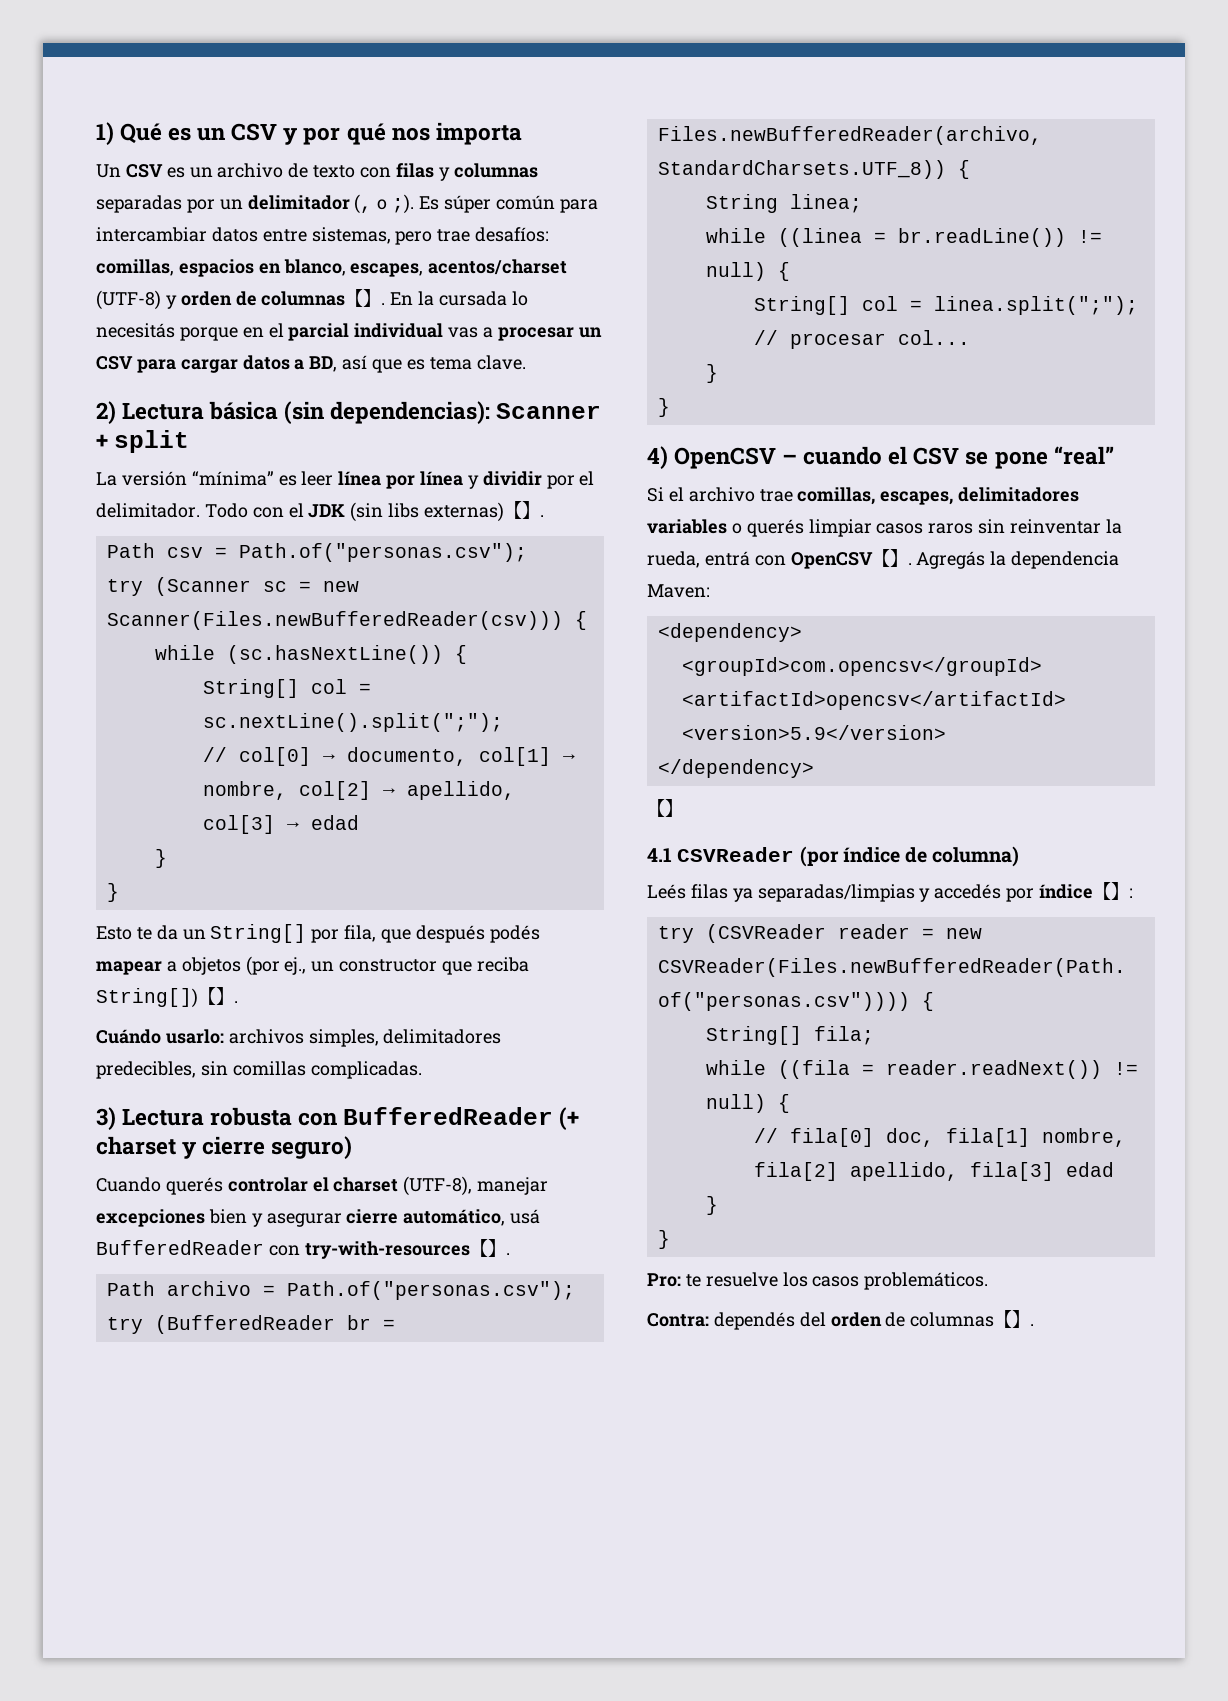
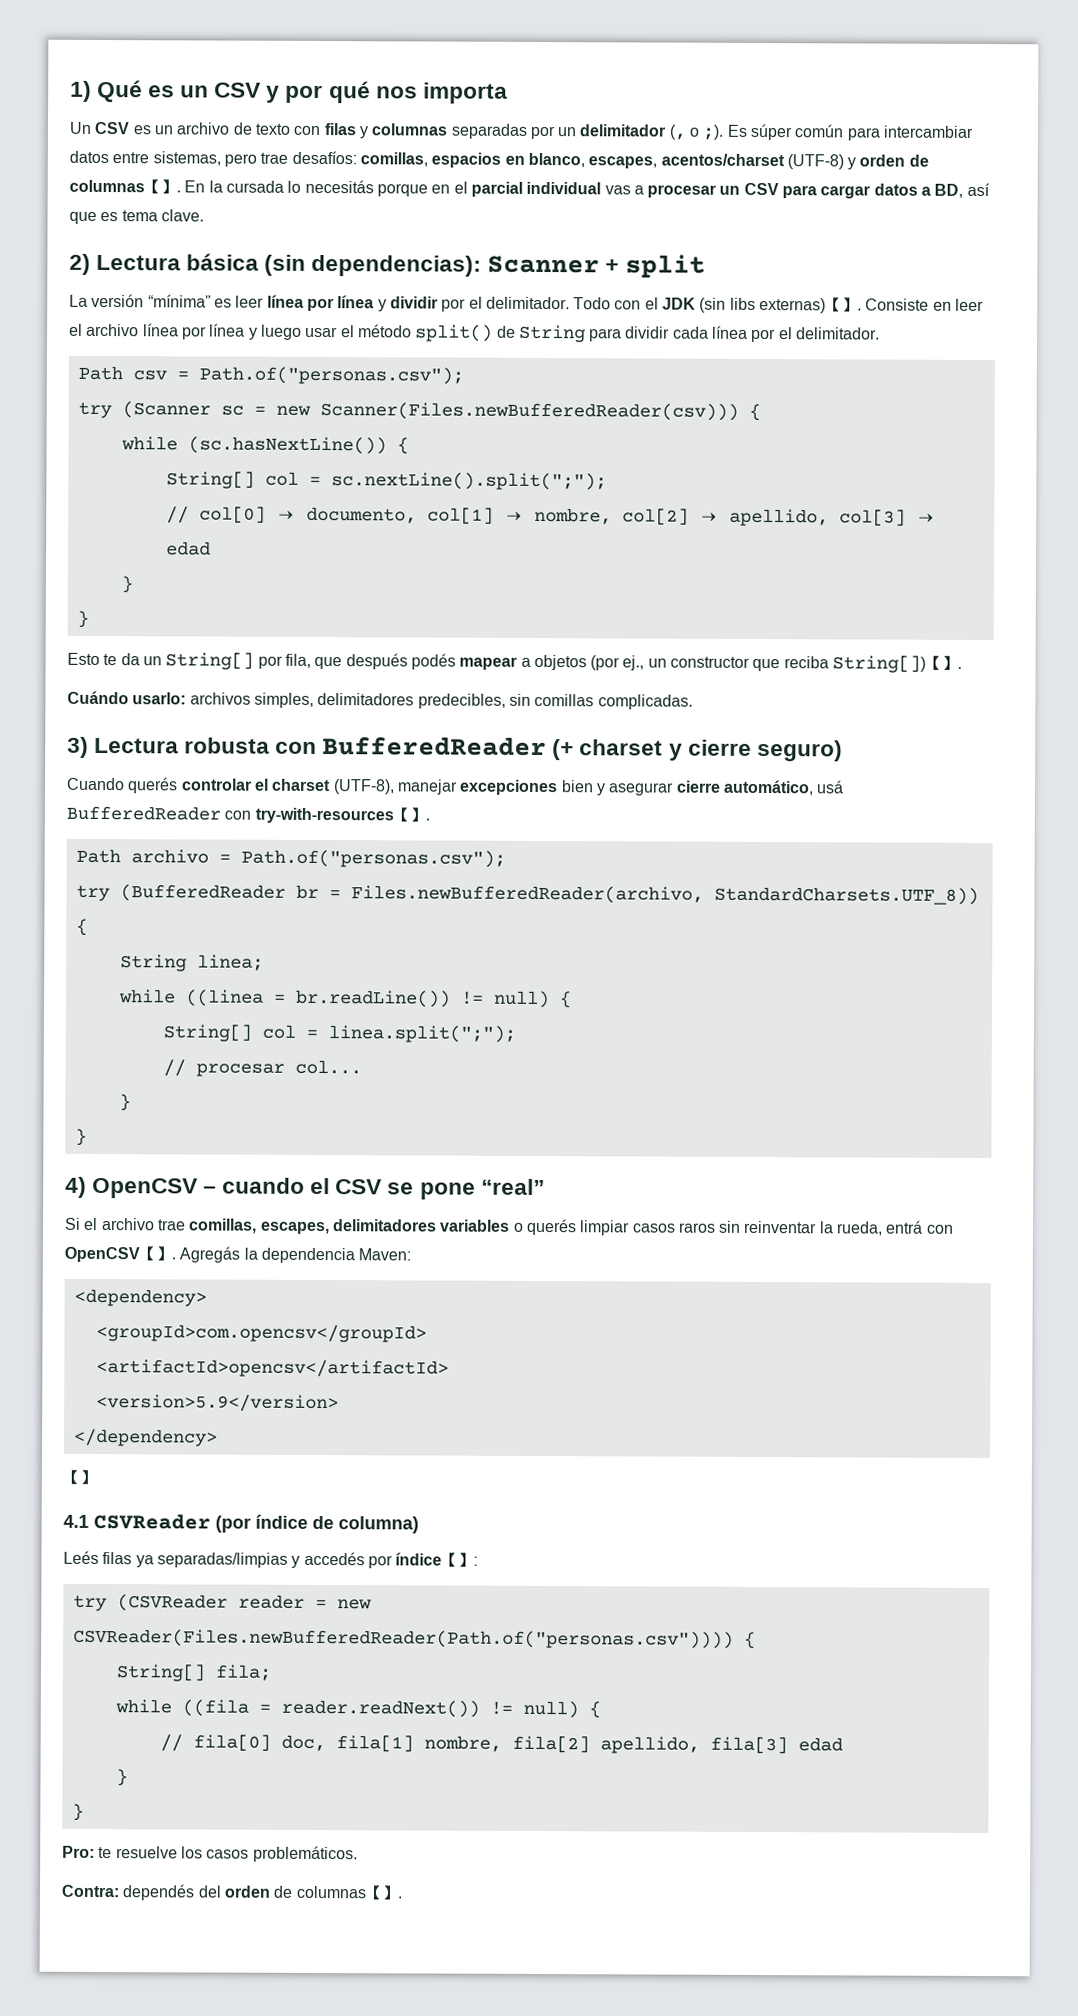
+ Consiste en leer el archivo línea por línea y luego usar el método split() de String para dividir cada línea por el delimitador.

